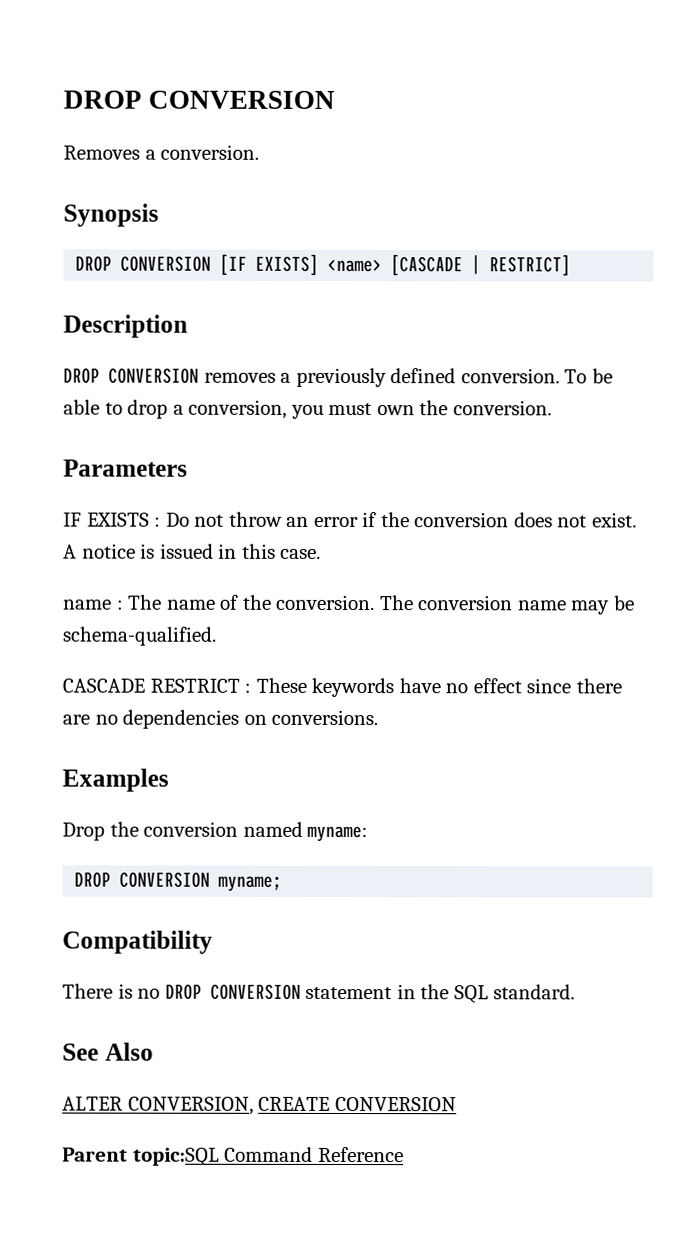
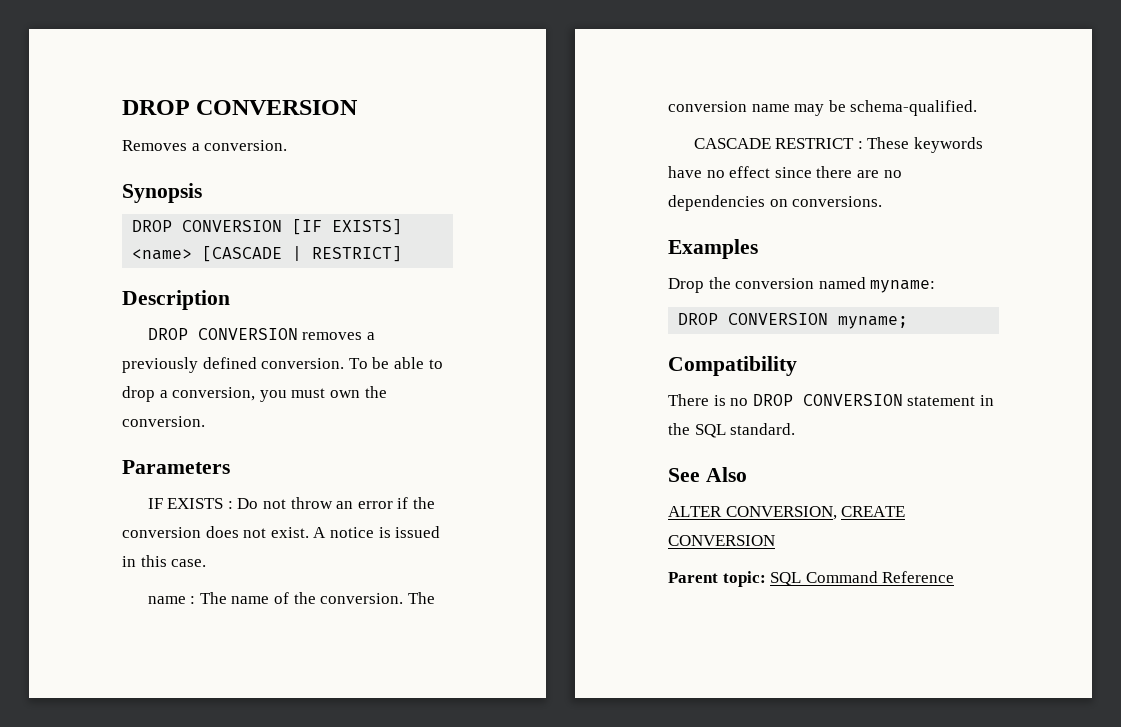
- Parent topic:SQL Command Reference
+ Parent topic: SQL Command Reference

